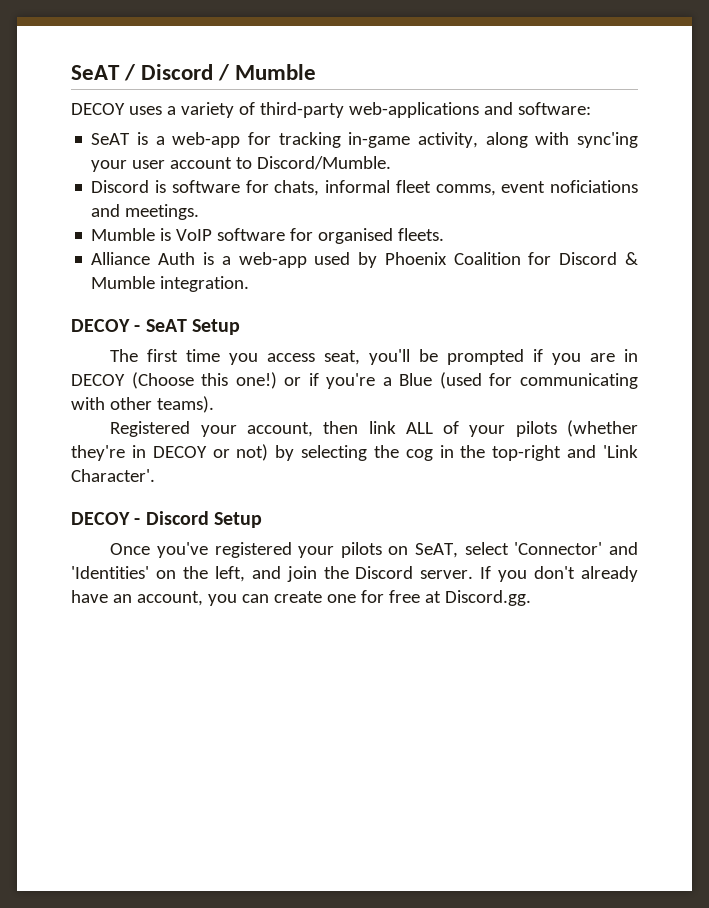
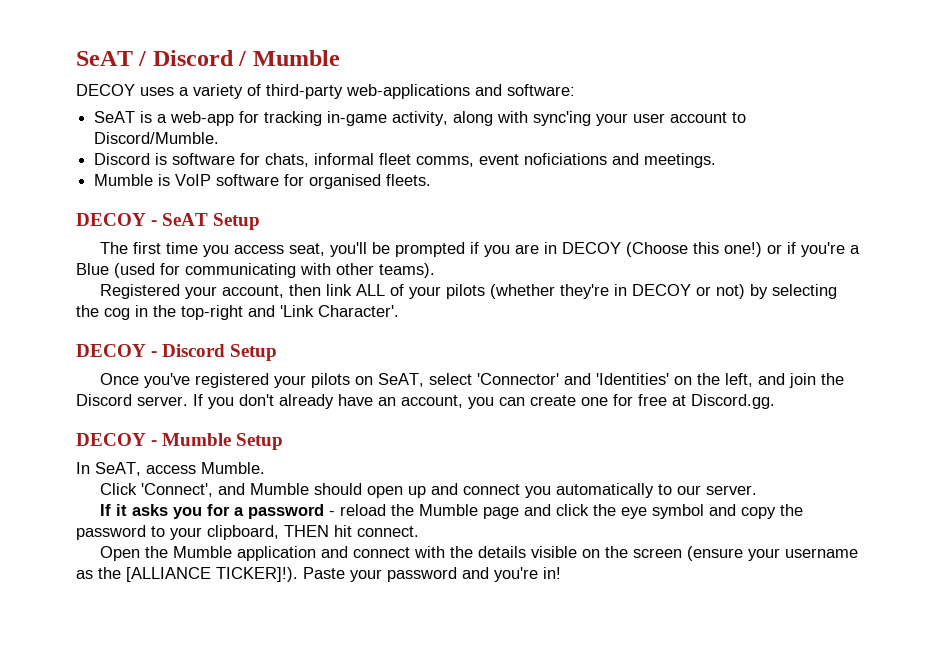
- Alliance Auth is a web-app used by Phoenix Coalition for Discord & Mumble integration.
+ DECOY - Mumble Setup
+ In SeAT, access Mumble.
+ Click 'Connect', and Mumble should open up and connect you automatically to our server.
+ If it asks you for a password - reload the Mumble page and click the eye symbol and copy the password to your clipboard, THEN hit connect.
+ Open the Mumble application and connect with the details visible on the screen (ensure your username as the [ALLIANCE TICKER]!). Paste your password and you're in!

